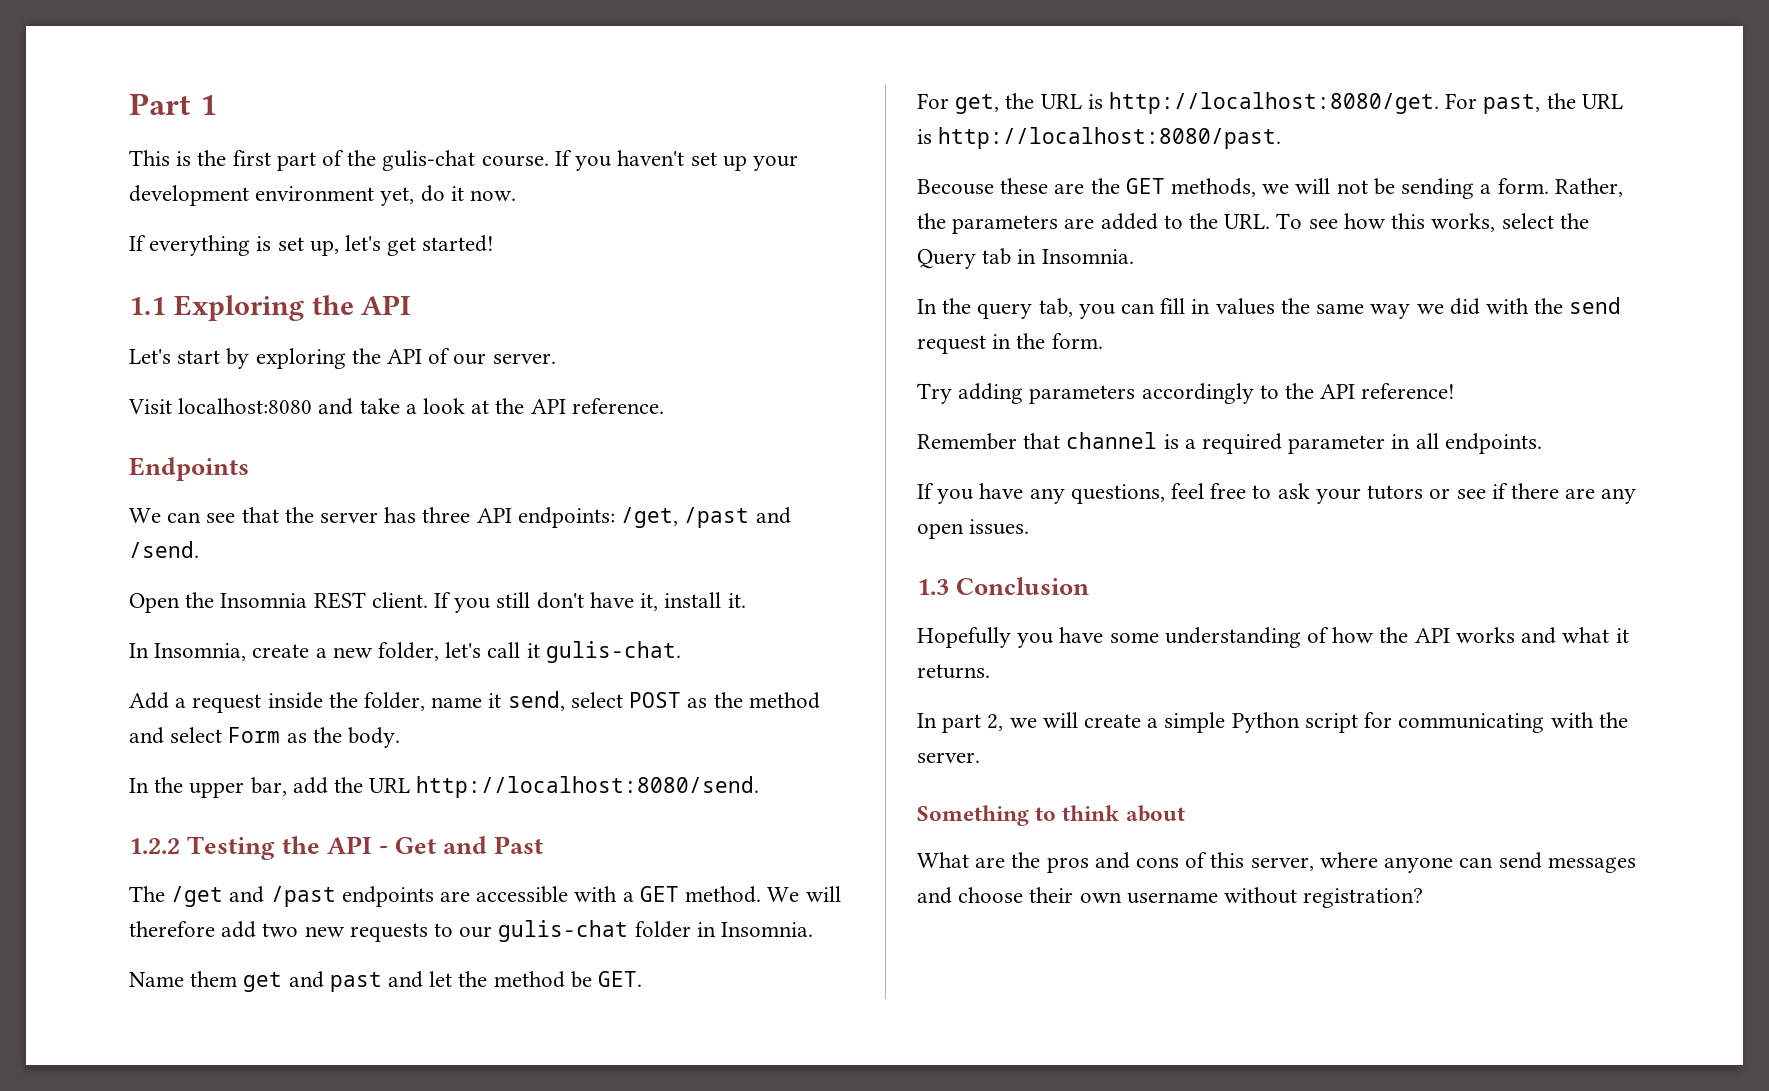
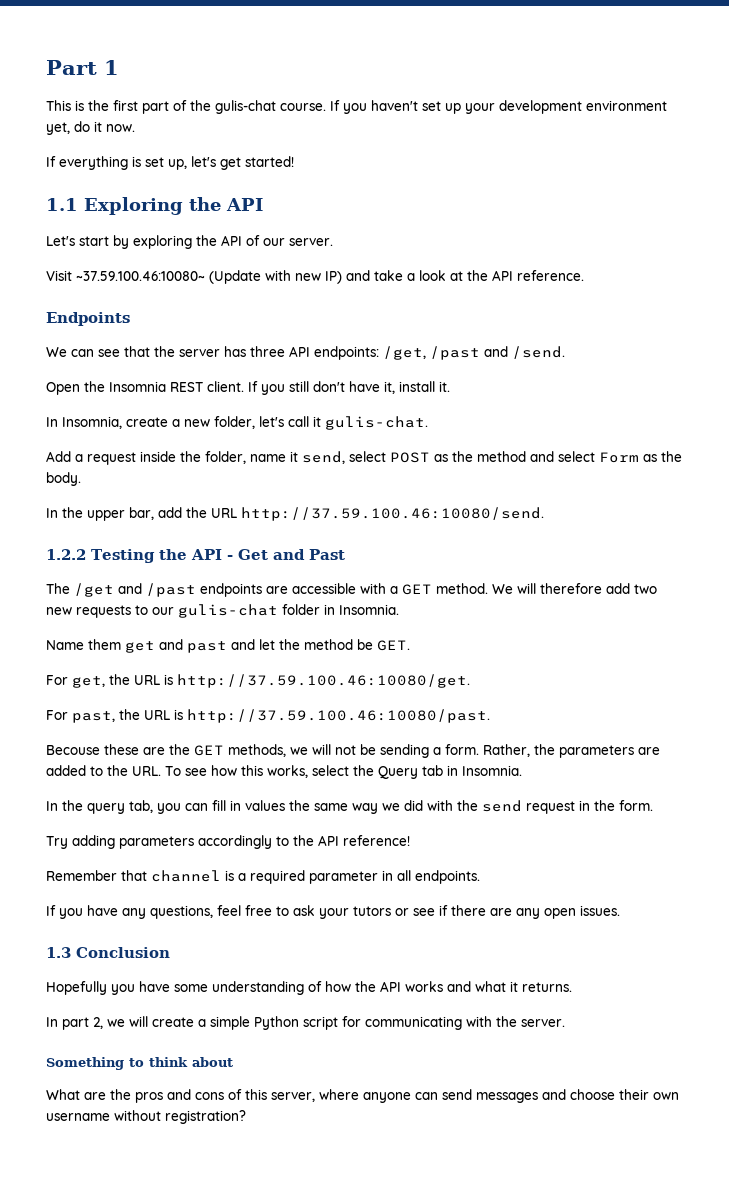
- Visit localhost:8080 and take a look at the API reference.
+ Visit ~37.59.100.46:10080~ (Update with new IP) and take a look at the API reference.
- In the upper bar, add the URL http://localhost:8080/send.
+ In the upper bar, add the URL http://37.59.100.46:10080/send.
- For get, the URL is http://localhost:8080/get. For past, the URL is http://localhost:8080/past.
+ For get, the URL is http://37.59.100.46:10080/get.
+ For past, the URL is http://37.59.100.46:10080/past.

